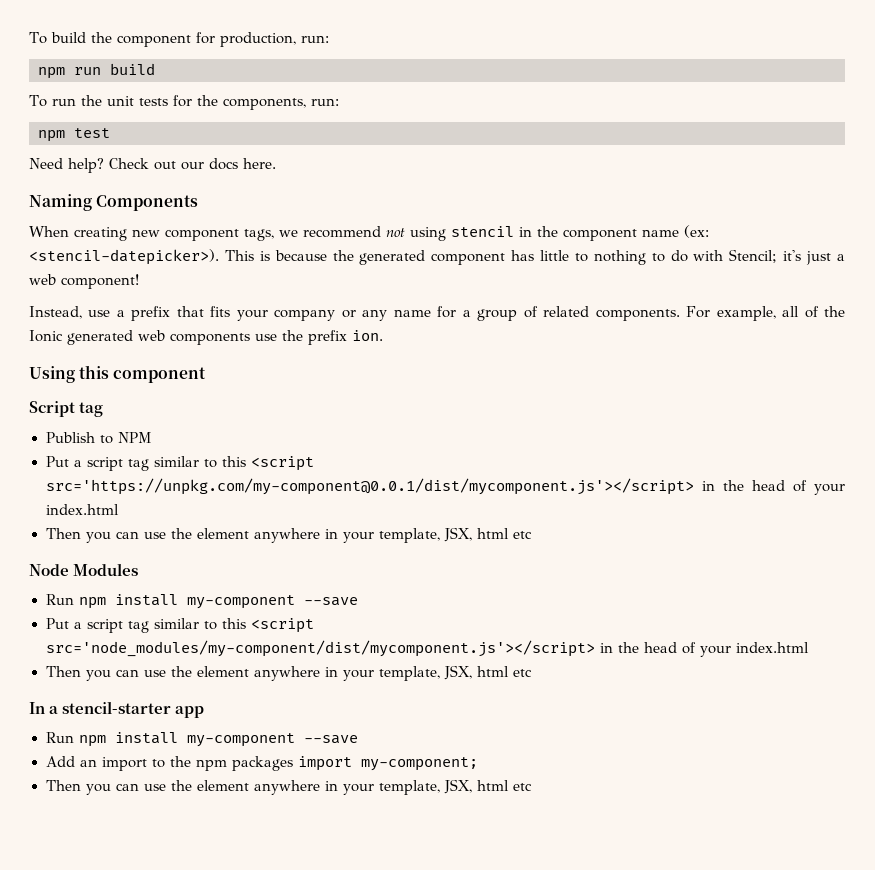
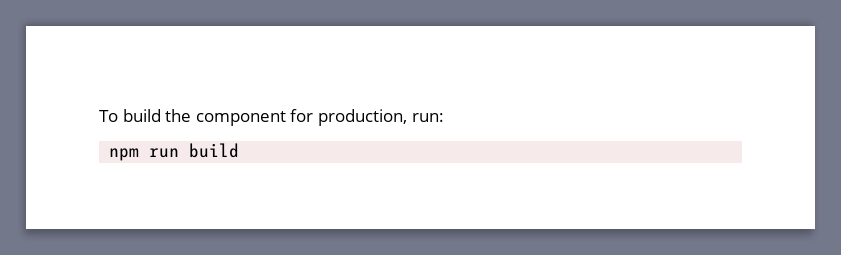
- To run the unit tests for the components, run:
- npm test
- Need help? Check out our docs here.
- Naming Components
- When creating new component tags, we recommend not using stencil in the component name (ex: <stencil-datepicker>). This is because the generated component has little to nothing to do with Stencil; it's just a web component!
- Instead, use a prefix that fits your company or any name for a group of related components. For example, all of the Ionic generated web components use the prefix ion.
- Using this component
- Script tag
- Publish to NPM
- Put a script tag similar to this <script src='https://unpkg.com/my-component@0.0.1/dist/mycomponent.js'></script> in the head of your index.html
- Then you can use the element anywhere in your template, JSX, html etc
- Node Modules
- Run npm install my-component --save
- Put a script tag similar to this <script src='node_modules/my-component/dist/mycomponent.js'></script> in the head of your index.html
- Then you can use the element anywhere in your template, JSX, html etc
- In a stencil-starter app
- Run npm install my-component --save
- Add an import to the npm packages import my-component;
- Then you can use the element anywhere in your template, JSX, html etc

